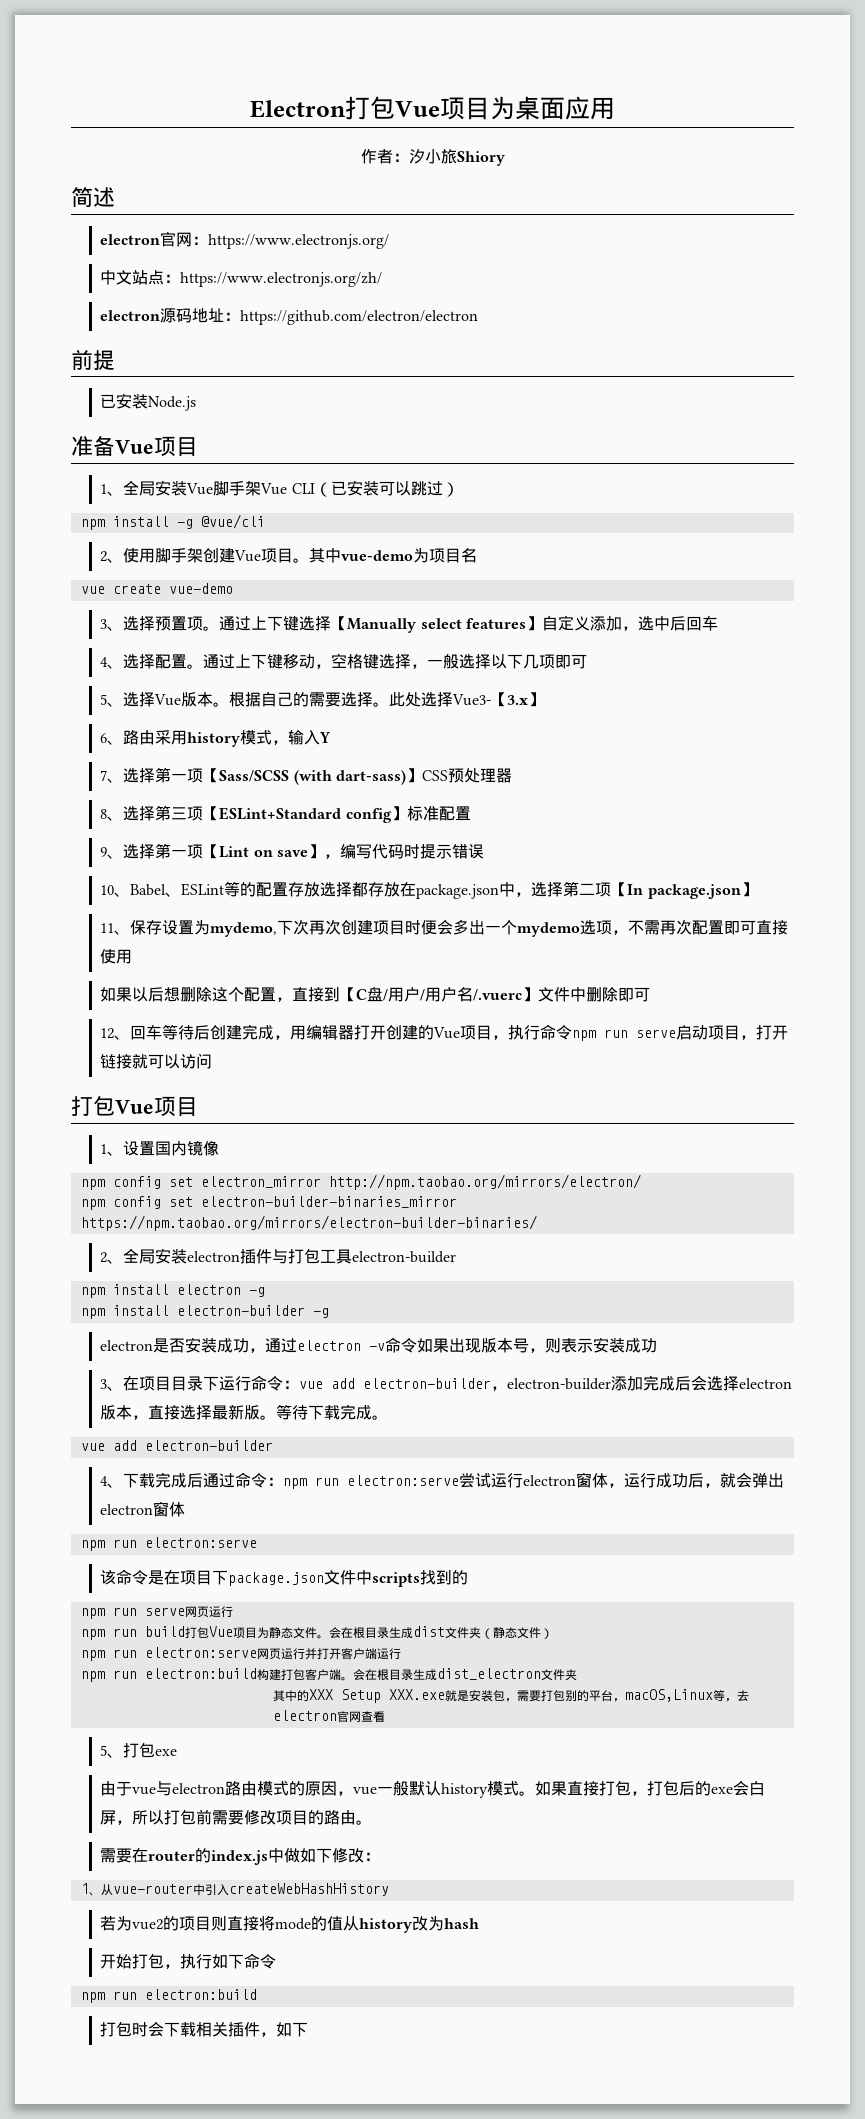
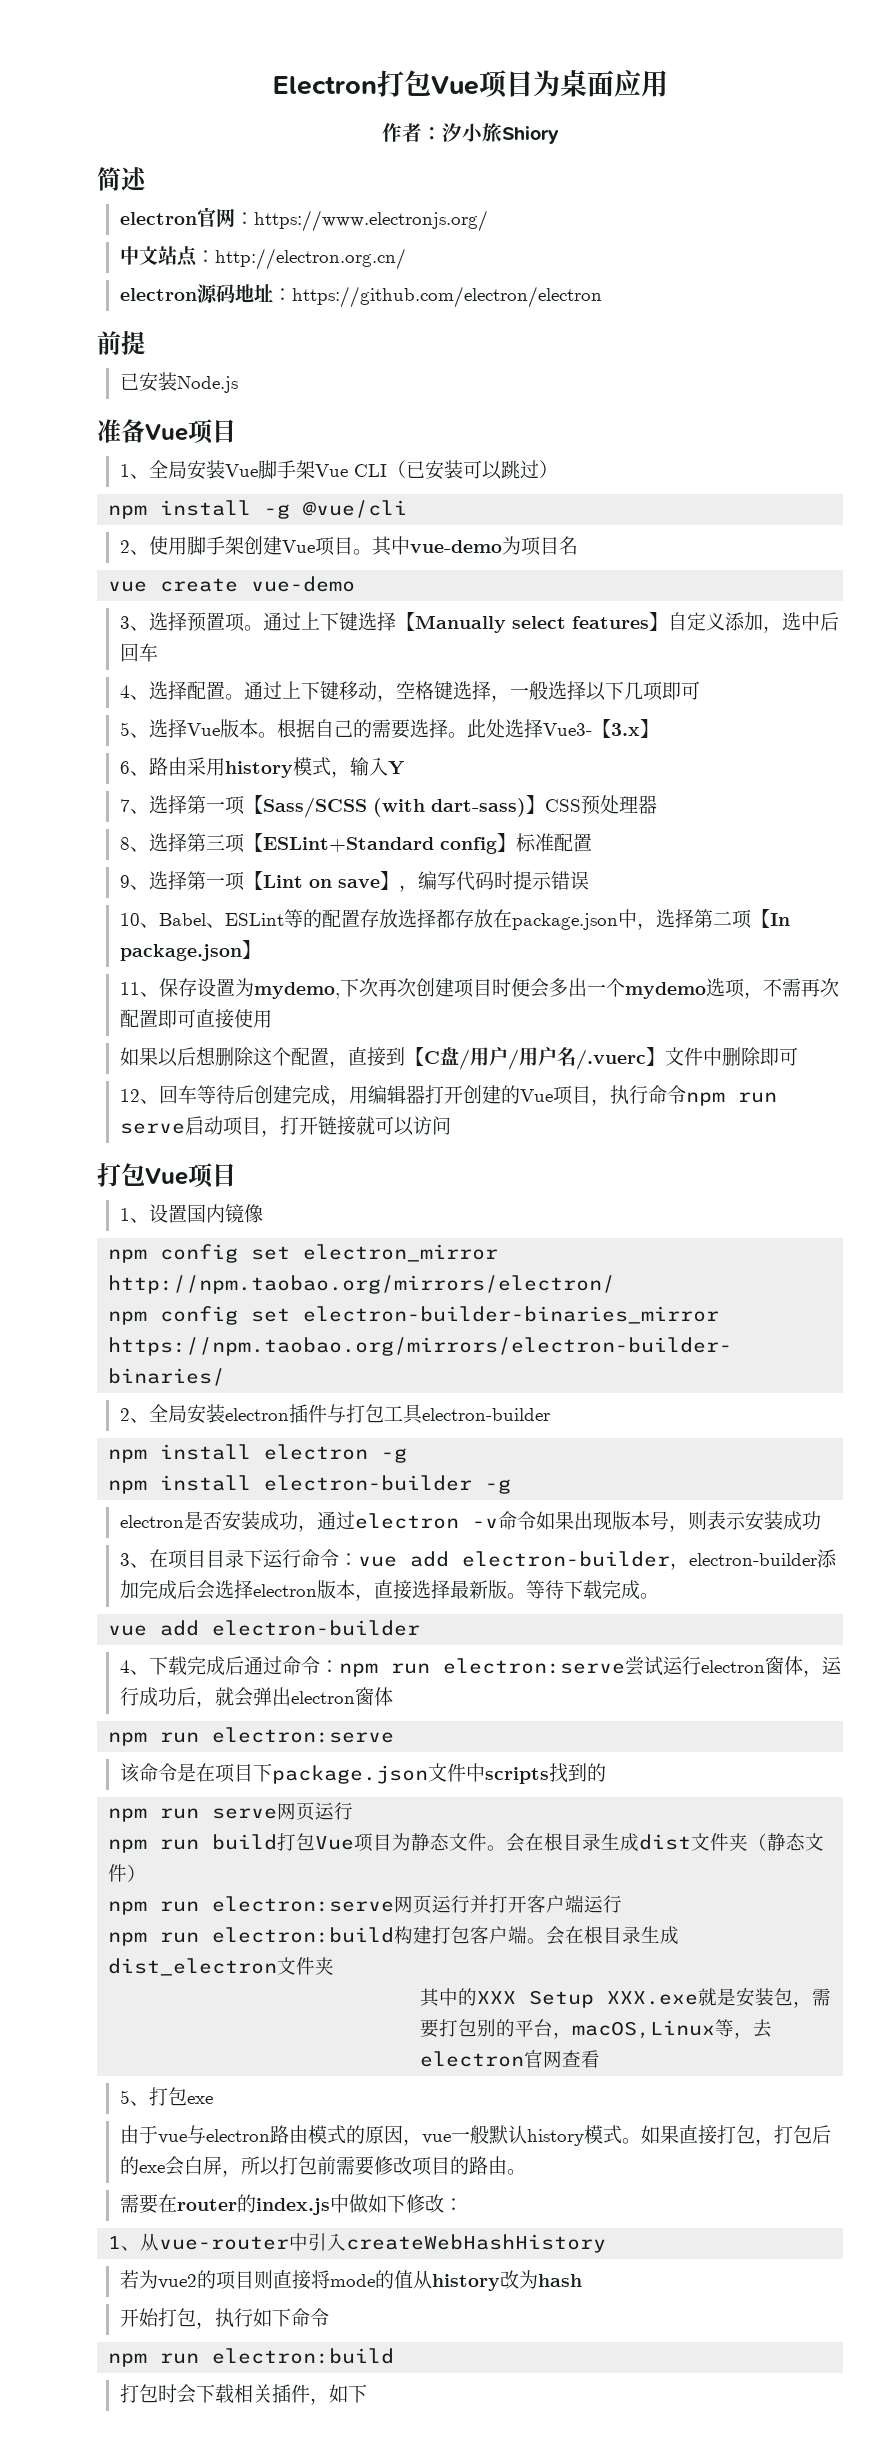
- 中文站点：https://www.electronjs.org/zh/
+ 中文站点：http://electron.org.cn/

